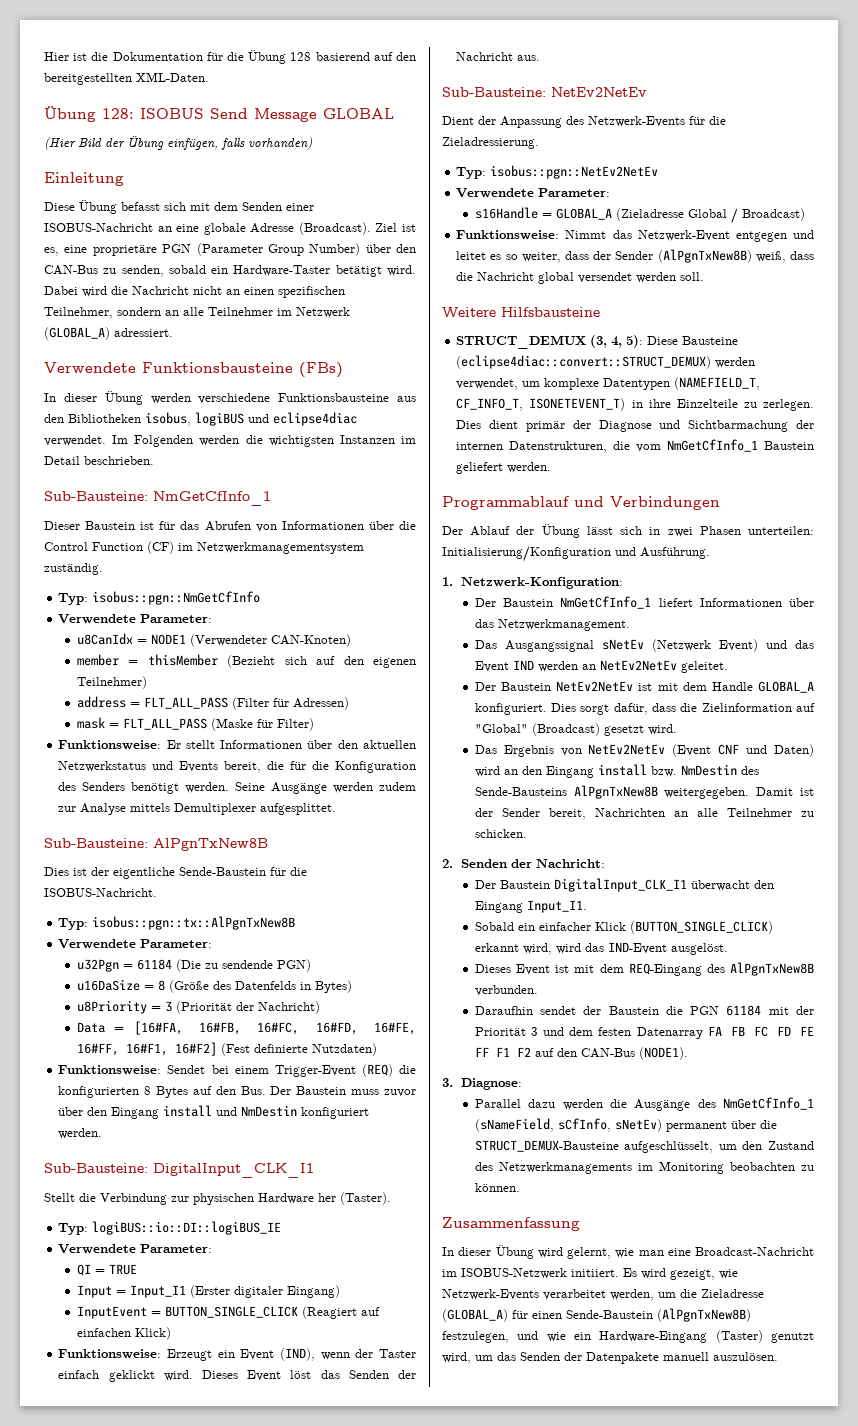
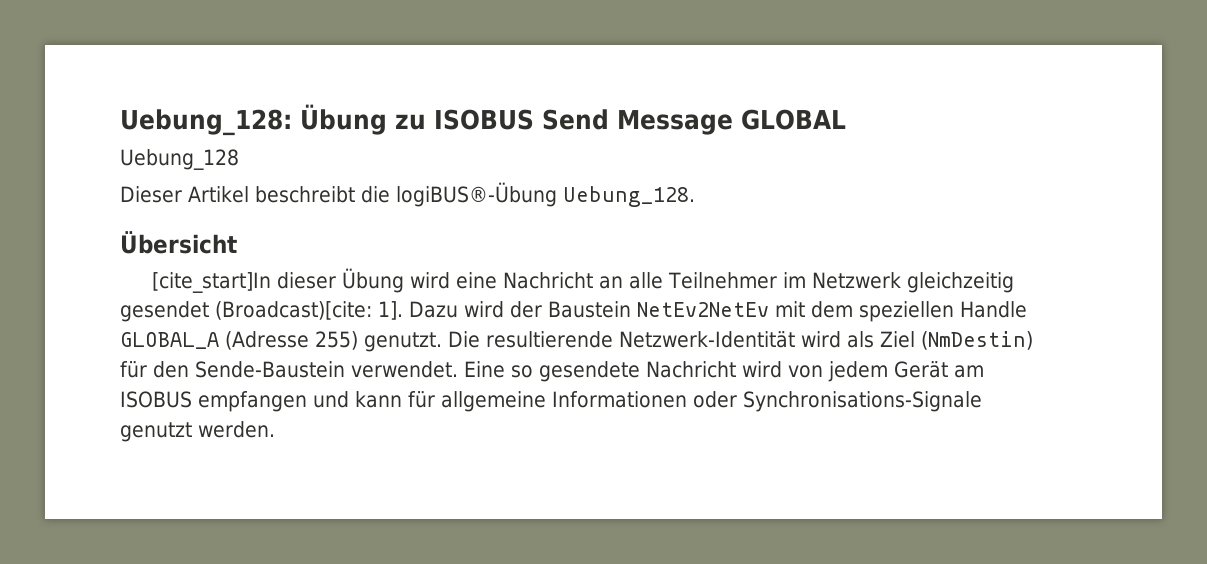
- Hier ist die Dokumentation für die Übung 128 basierend auf den bereitgestellten XML-Daten.
- Übung 128: ISOBUS Send Message GLOBAL
- (Hier Bild der Übung einfügen, falls vorhanden)
- Einleitung
- Diese Übung befasst sich mit dem Senden einer ISOBUS-Nachricht an eine globale Adresse (Broadcast). Ziel ist es, eine proprietäre PGN (Parameter Group Number) über den CAN-Bus zu senden, sobald ein Hardware-Taster betätigt wird. Dabei wird die Nachricht nicht an einen spezifischen Teilnehmer, sondern an alle Teilnehmer im Netzwerk (GLOBAL_A) adressiert.
- Verwendete Funktionsbausteine (FBs)
- In dieser Übung werden verschiedene Funktionsbausteine aus den Bibliotheken isobus, logiBUS und eclipse4diac verwendet. Im Folgenden werden die wichtigsten Instanzen im Detail beschrieben.
- Sub-Bausteine: NmGetCfInfo_1
- Dieser Baustein ist für das Abrufen von Informationen über die Control Function (CF) im Netzwerkmanagementsystem zuständig.
- Typ: isobus::pgn::NmGetCfInfo
- Verwendete Parameter:
- u8CanIdx = NODE1 (Verwendeter CAN-Knoten)
- member = thisMember (Bezieht sich auf den eigenen Teilnehmer)
- address = FLT_ALL_PASS (Filter für Adressen)
- mask = FLT_ALL_PASS (Maske für Filter)
- Funktionsweise: Er stellt Informationen über den aktuellen Netzwerkstatus und Events bereit, die für die Konfiguration des Senders benötigt werden. Seine Ausgänge werden zudem zur Analyse mittels Demultiplexer aufgesplittet.
- Sub-Bausteine: AlPgnTxNew8B
- Dies ist der eigentliche Sende-Baustein für die ISOBUS-Nachricht.
- Typ: isobus::pgn::tx::AlPgnTxNew8B
- Verwendete Parameter:
- u32Pgn = 61184 (Die zu sendende PGN)
- u16DaSize = 8 (Größe des Datenfelds in Bytes)
- u8Priority = 3 (Priorität der Nachricht)
- Data = [16#FA, 16#FB, 16#FC, 16#FD, 16#FE, 16#FF, 16#F1, 16#F2] (Fest definierte Nutzdaten)
- Funktionsweise: Sendet bei einem Trigger-Event (REQ) die konfigurierten 8 Bytes auf den Bus. Der Baustein muss zuvor über den Eingang install und NmDestin konfiguriert werden.
- Sub-Bausteine: DigitalInput_CLK_I1
- Stellt die Verbindung zur physischen Hardware her (Taster).
- Typ: logiBUS::io::DI::logiBUS_IE
- Verwendete Parameter:
- QI = TRUE
- Input = Input_I1 (Erster digitaler Eingang)
- InputEvent = BUTTON_SINGLE_CLICK (Reagiert auf einfachen Klick)
- Funktionsweise: Erzeugt ein Event (IND), wenn der Taster einfach geklickt wird. Dieses Event löst das Senden der Nachricht aus.
- Sub-Bausteine: NetEv2NetEv
- Dient der Anpassung des Netzwerk-Events für die Zieladressierung.
- Typ: isobus::pgn::NetEv2NetEv
- Verwendete Parameter:
- s16Handle = GLOBAL_A (Zieladresse Global / Broadcast)
- Funktionsweise: Nimmt das Netzwerk-Event entgegen und leitet es so weiter, dass der Sender (AlPgnTxNew8B) weiß, dass die Nachricht global versendet werden soll.
- Weitere Hilfsbausteine
- STRUCT_DEMUX (3, 4, 5): Diese Bausteine (eclipse4diac::convert::STRUCT_DEMUX) werden verwendet, um komplexe Datentypen (NAMEFIELD_T, CF_INFO_T, ISONETEVENT_T) in ihre Einzelteile zu zerlegen. Dies dient primär der Diagnose und Sichtbarmachung der internen Datenstrukturen, die vom NmGetCfInfo_1 Baustein geliefert werden.
- Programmablauf und Verbindungen
- Der Ablauf der Übung lässt sich in zwei Phasen unterteilen: Initialisierung/Konfiguration und Ausführung.
- 1. Netzwerk-Konfiguration:
- Der Baustein NmGetCfInfo_1 liefert Informationen über das Netzwerkmanagement.
- Das Ausgangssignal sNetEv (Netzwerk Event) und das Event IND werden an NetEv2NetEv geleitet.
- Der Baustein NetEv2NetEv ist mit dem Handle GLOBAL_A konfiguriert. Dies sorgt dafür, dass die Zielinformation auf "Global" (Broadcast) gesetzt wird.
- Das Ergebnis von NetEv2NetEv (Event CNF und Daten) wird an den Eingang install bzw. NmDestin des Sende-Bausteins AlPgnTxNew8B weitergegeben. Damit ist der Sender bereit, Nachrichten an alle Teilnehmer zu schicken.
- 2. Senden der Nachricht:
- Der Baustein DigitalInput_CLK_I1 überwacht den Eingang Input_I1.
- Sobald ein einfacher Klick (BUTTON_SINGLE_CLICK) erkannt wird, wird das IND-Event ausgelöst.
- Dieses Event ist mit dem REQ-Eingang des AlPgnTxNew8B verbunden.
- Daraufhin sendet der Baustein die PGN 61184 mit der Priorität 3 und dem festen Datenarray FA FB FC FD FE FF F1 F2 auf den CAN-Bus (NODE1).
- 3. Diagnose:
- Parallel dazu werden die Ausgänge des NmGetCfInfo_1 (sNameField, sCfInfo, sNetEv) permanent über die STRUCT_DEMUX-Bausteine aufgeschlüsselt, um den Zustand des Netzwerkmanagements im Monitoring beobachten zu können.
- Zusammenfassung
- In dieser Übung wird gelernt, wie man eine Broadcast-Nachricht im ISOBUS-Netzwerk initiiert. Es wird gezeigt, wie Netzwerk-Events verarbeitet werden, um die Zieladresse (GLOBAL_A) für einen Sende-Baustein (AlPgnTxNew8B) festzulegen, und wie ein Hardware-Eingang (Taster) genutzt wird, um das Senden der Datenpakete manuell auszulösen.
+ Uebung_128: Übung zu ISOBUS Send Message GLOBAL
+ Uebung_128
+ Dieser Artikel beschreibt die logiBUS®-Übung Uebung_128.
+ Übersicht
+ [cite_start]In dieser Übung wird eine Nachricht an alle Teilnehmer im Netzwerk gleichzeitig gesendet (Broadcast)[cite: 1]. Dazu wird der Baustein NetEv2NetEv mit dem speziellen Handle GLOBAL_A (Adresse 255) genutzt. Die resultierende Netzwerk-Identität wird als Ziel (NmDestin) für den Sende-Baustein verwendet. Eine so gesendete Nachricht wird von jedem Gerät am ISOBUS empfangen und kann für allgemeine Informationen oder Synchronisations-Signale genutzt werden.

